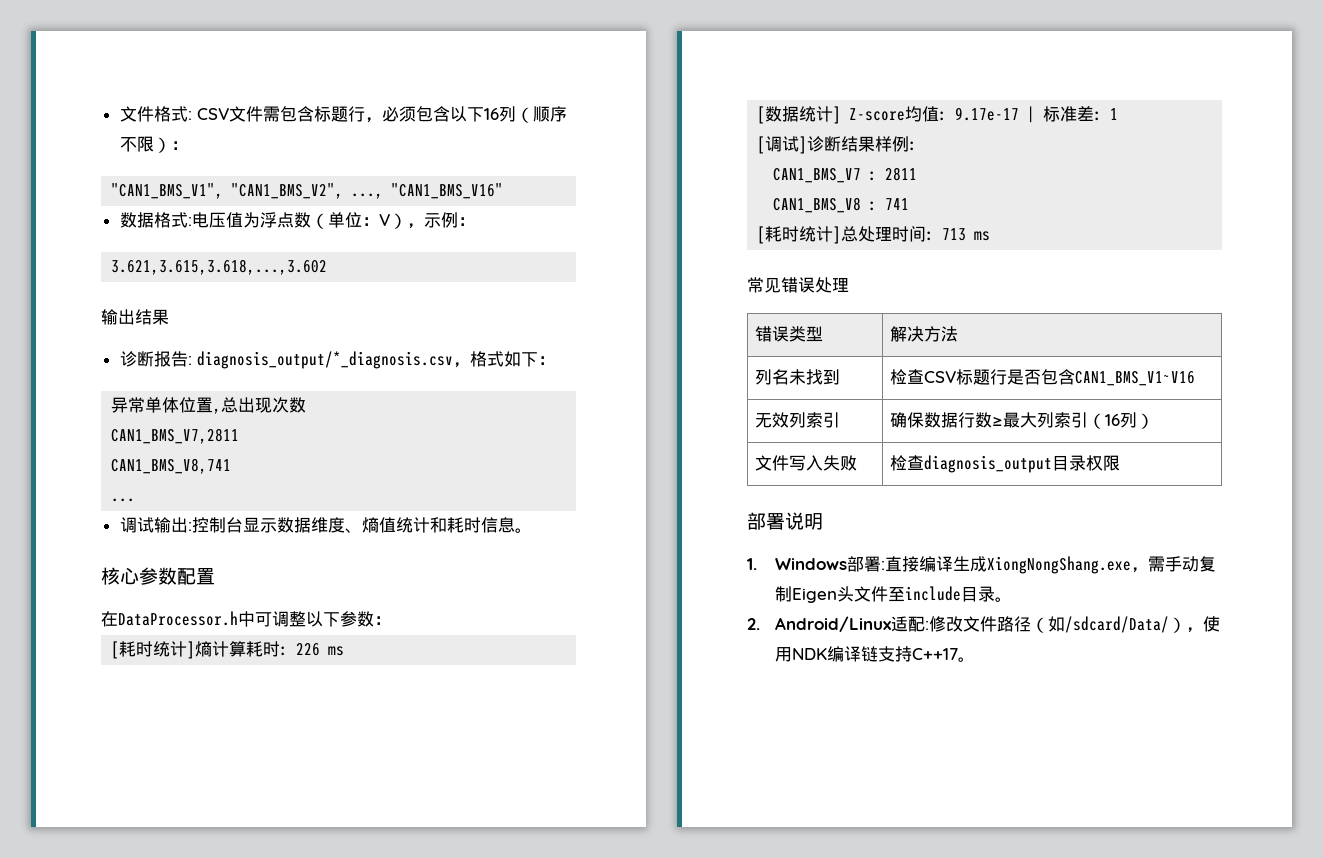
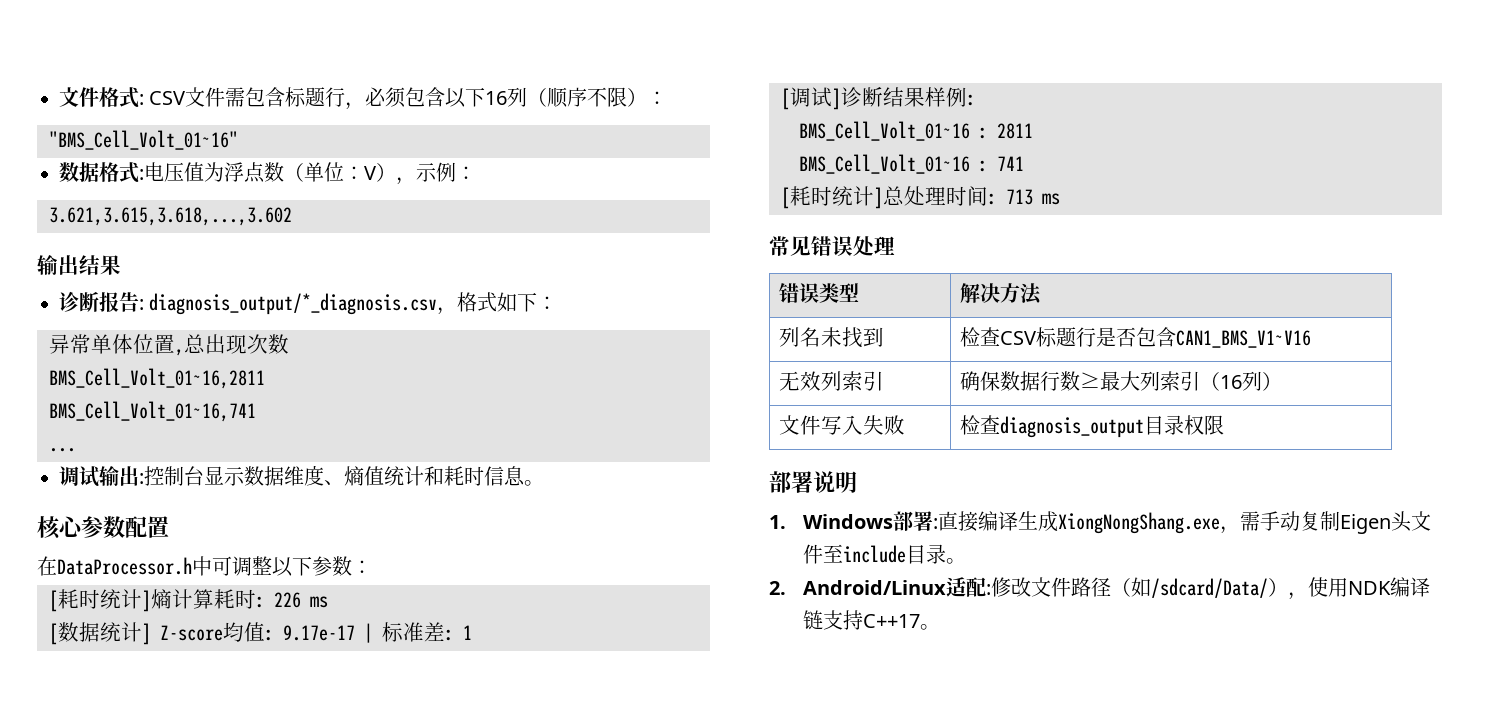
- "CAN1_BMS_V1", "CAN1_BMS_V2", ..., "CAN1_BMS_V16"
+ "BMS_Cell_Volt_01~16"
- CAN1_BMS_V7,2811
- CAN1_BMS_V8,741
+ BMS_Cell_Volt_01~16,2811
+ BMS_Cell_Volt_01~16,741
- CAN1_BMS_V7 : 2811
+ BMS_Cell_Volt_01~16 : 2811
- CAN1_BMS_V8 : 741
+ BMS_Cell_Volt_01~16 : 741

